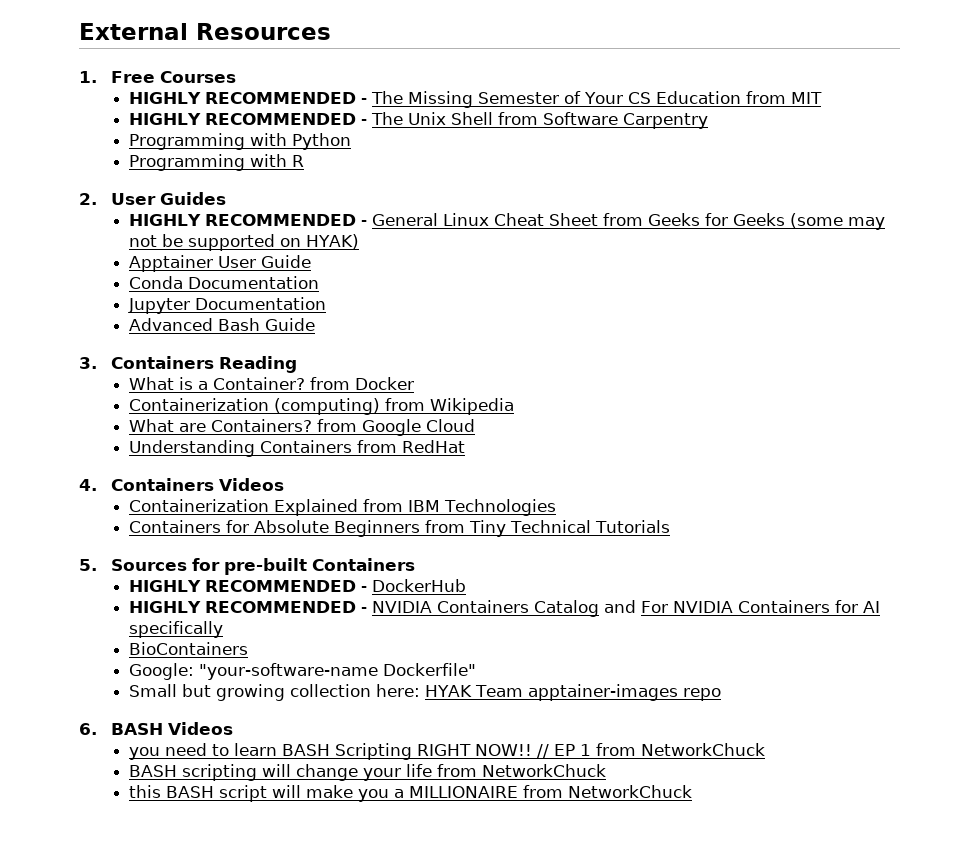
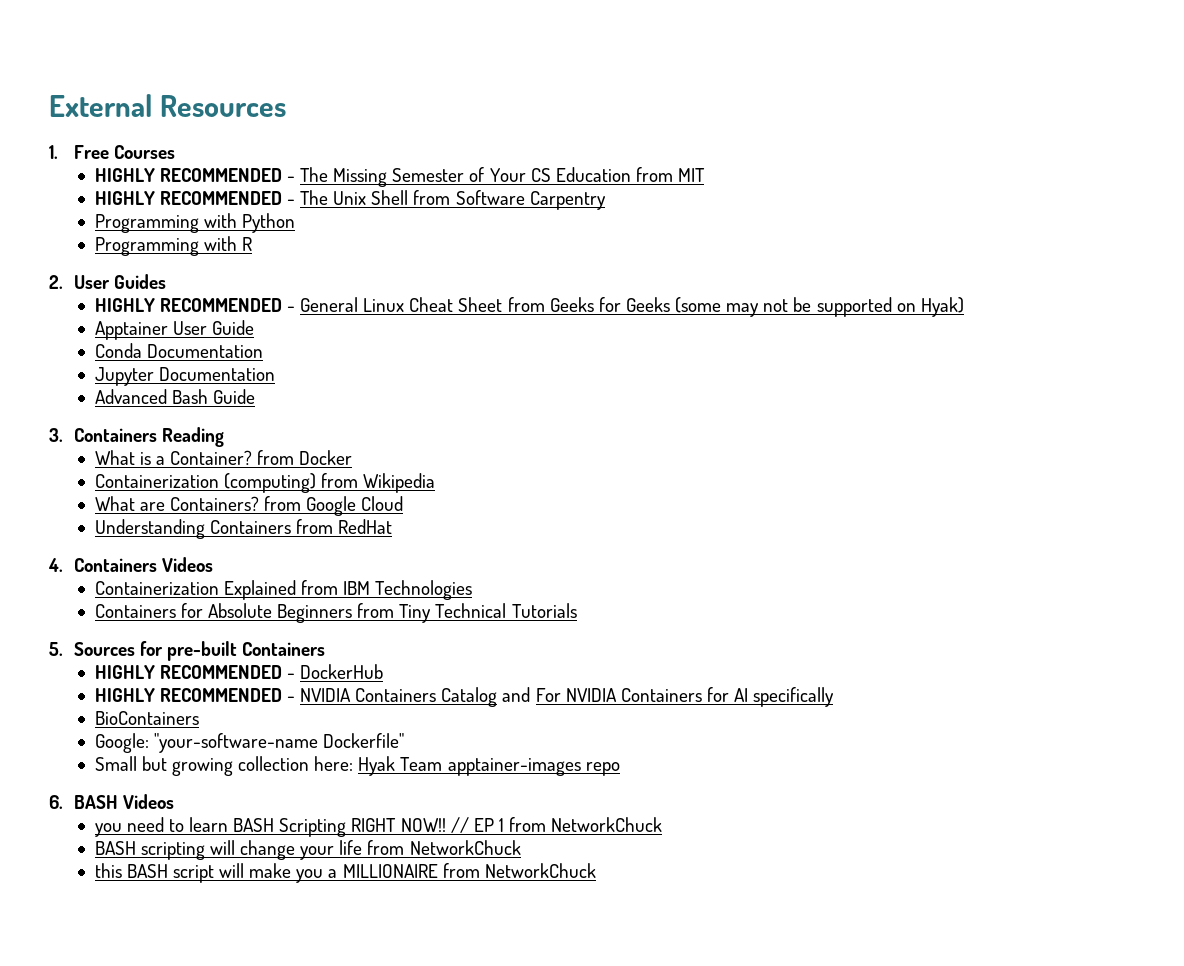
- HIGHLY RECOMMENDED - General Linux Cheat Sheet from Geeks for Geeks (some may not be supported on HYAK)
+ HIGHLY RECOMMENDED - General Linux Cheat Sheet from Geeks for Geeks (some may not be supported on Hyak)
- Small but growing collection here: HYAK Team apptainer-images repo
+ Small but growing collection here: Hyak Team apptainer-images repo

